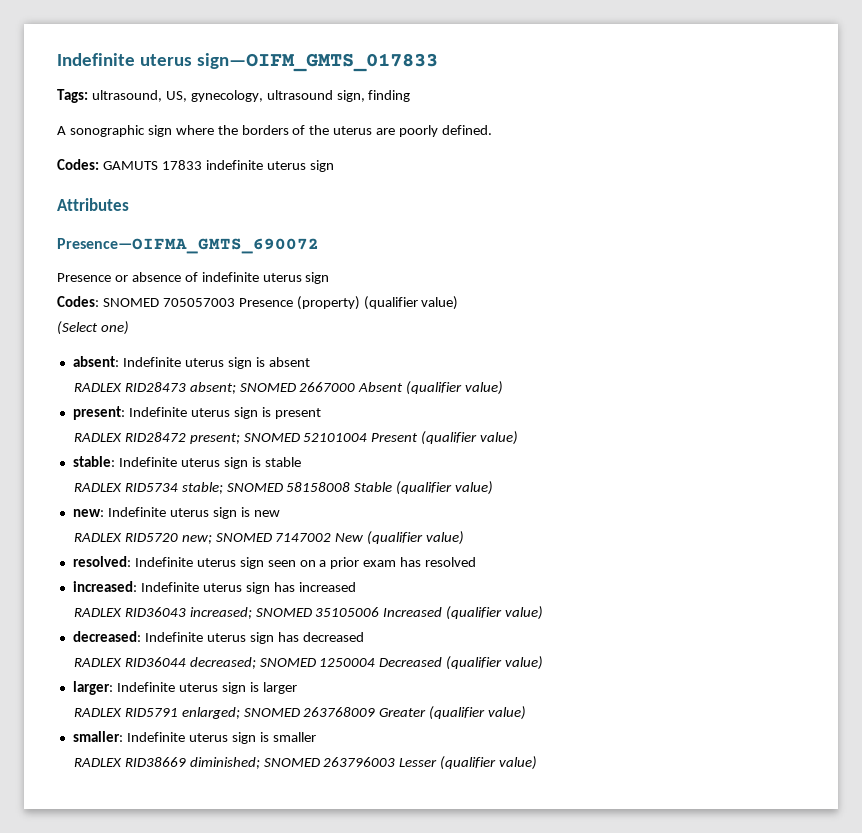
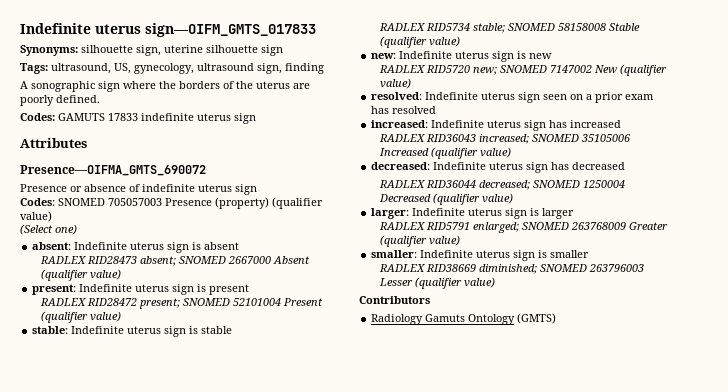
+ Synonyms: silhouette sign, uterine silhouette sign
+ Contributors
+ Radiology Gamuts Ontology (GMTS)

